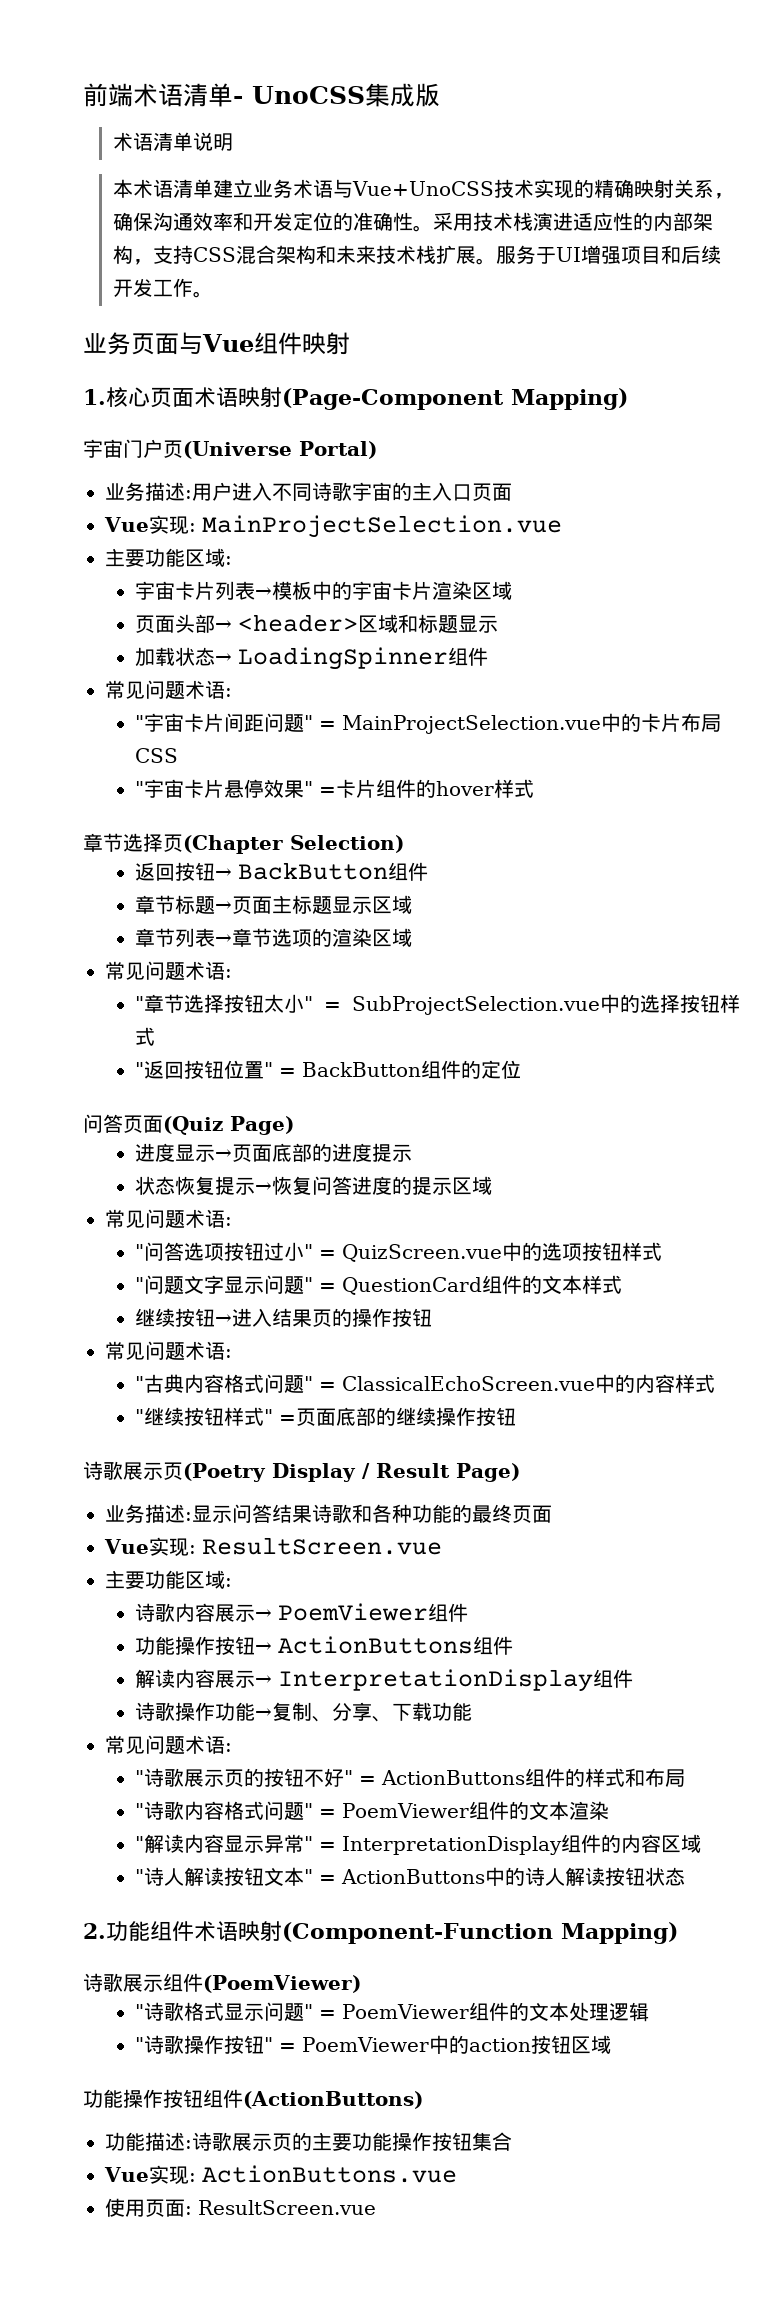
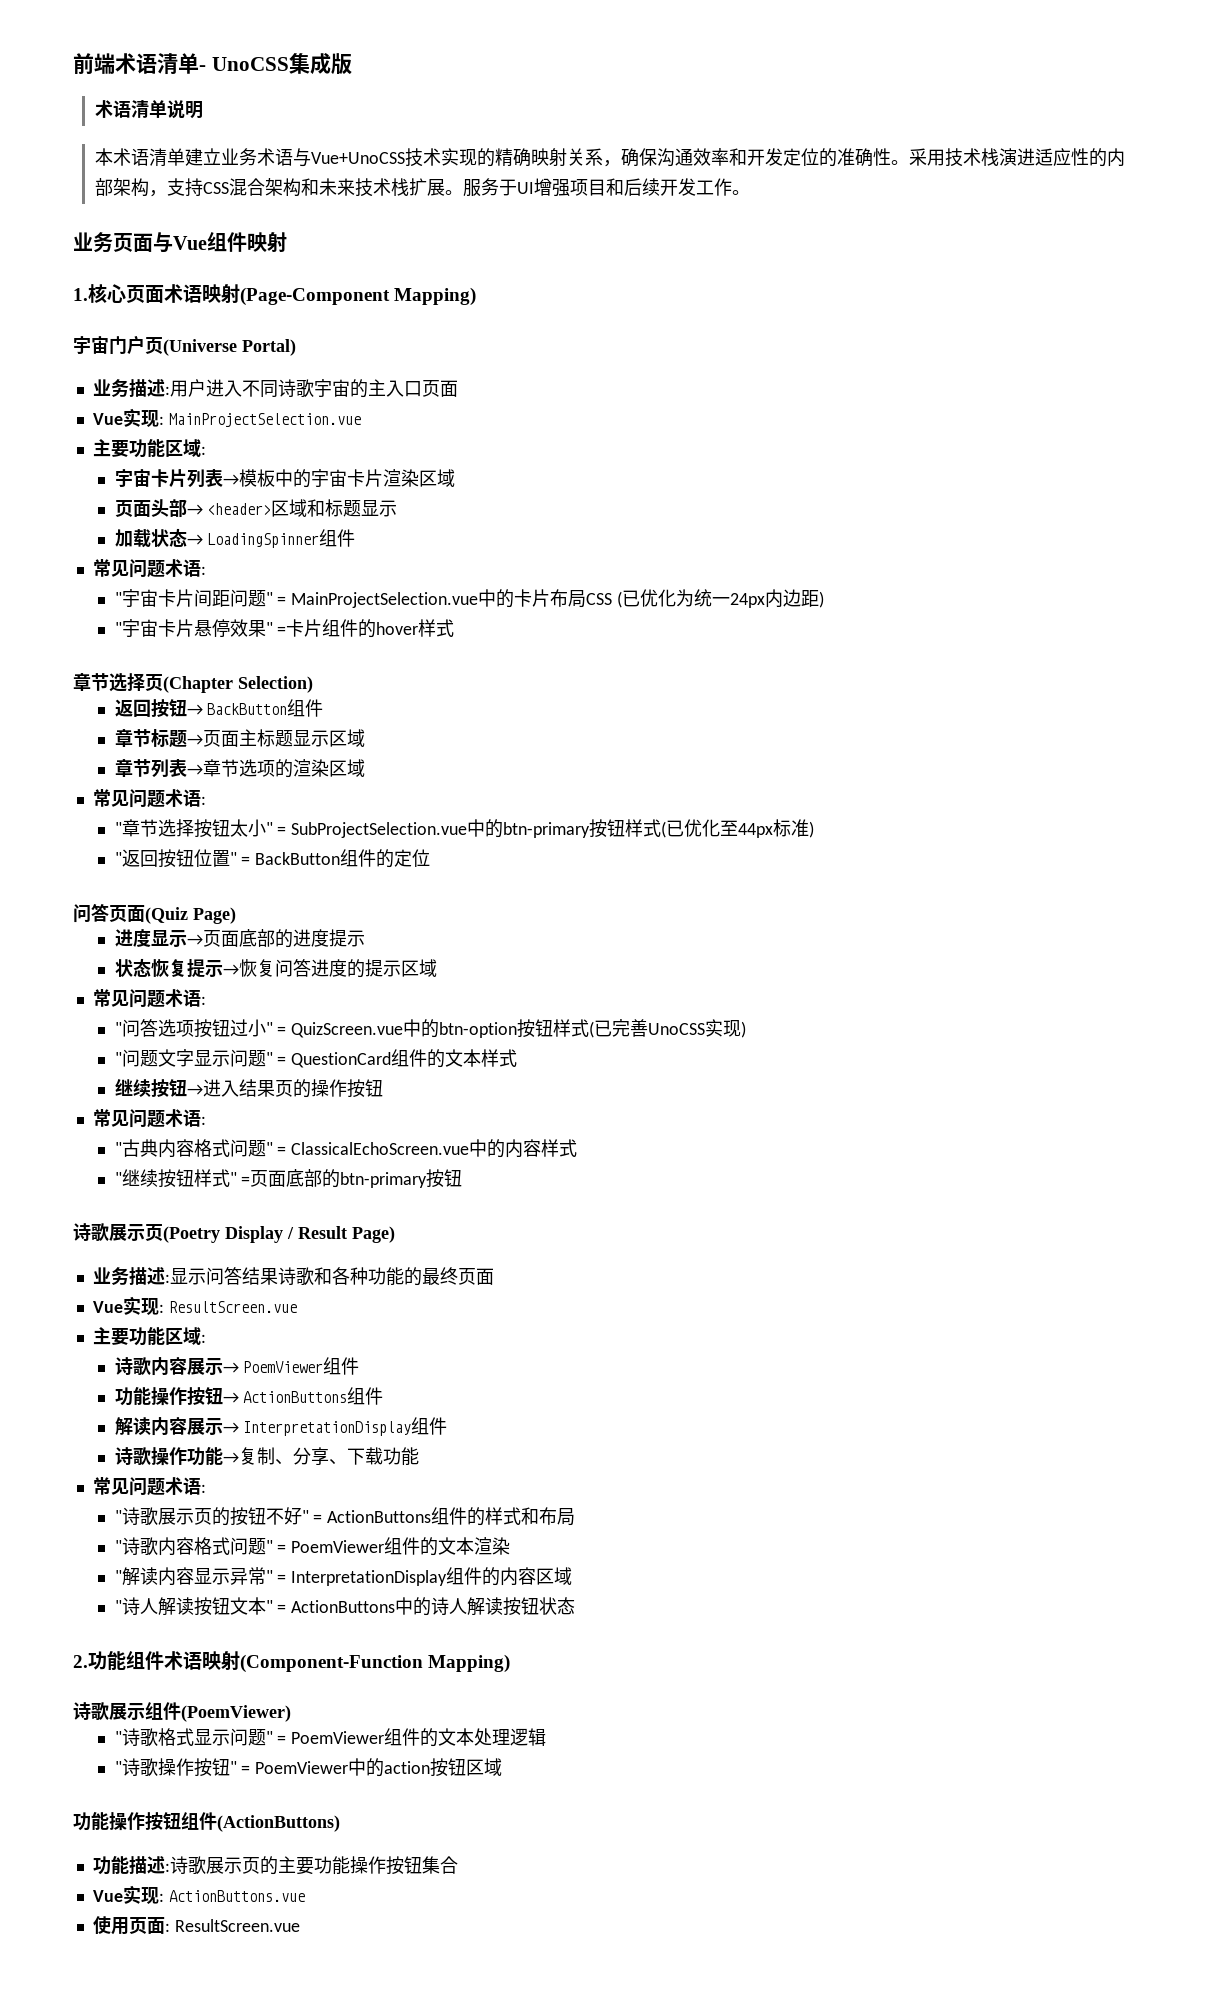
- "宇宙卡片间距问题" = MainProjectSelection.vue中的卡片布局CSS
+ "宇宙卡片间距问题" = MainProjectSelection.vue中的卡片布局CSS (已优化为统一24px内边距)
- "章节选择按钮太小" = SubProjectSelection.vue中的选择按钮样式
+ "章节选择按钮太小" = SubProjectSelection.vue中的btn-primary按钮样式(已优化至44px标准)
- "问答选项按钮过小" = QuizScreen.vue中的选项按钮样式
+ "问答选项按钮过小" = QuizScreen.vue中的btn-option按钮样式(已完善UnoCSS实现)
- "继续按钮样式" =页面底部的继续操作按钮
+ "继续按钮样式" =页面底部的btn-primary按钮

